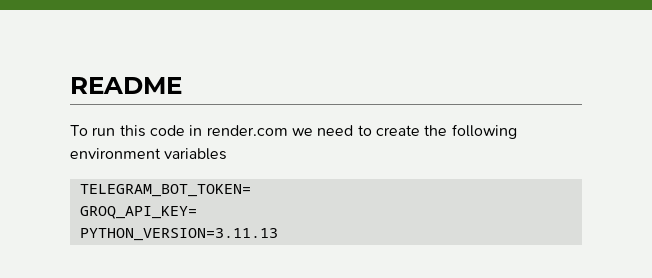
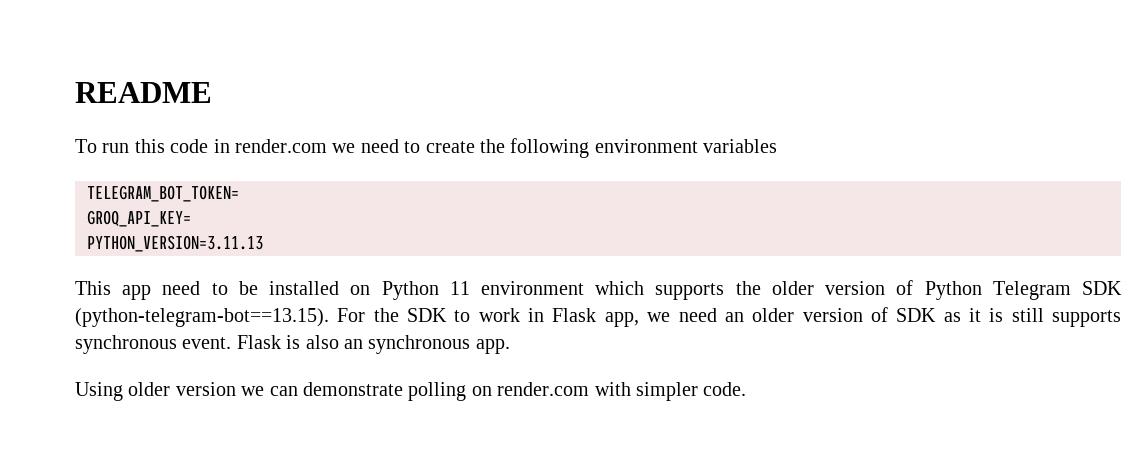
+ This app need to be installed on Python 11 environment which supports the older version of Python Telegram SDK (python-telegram-bot==13.15). For the SDK to work in Flask app, we need an older version of SDK as it is still supports synchronous event. Flask is also an synchronous app.
+ Using older version we can demonstrate polling on render.com with simpler code.

